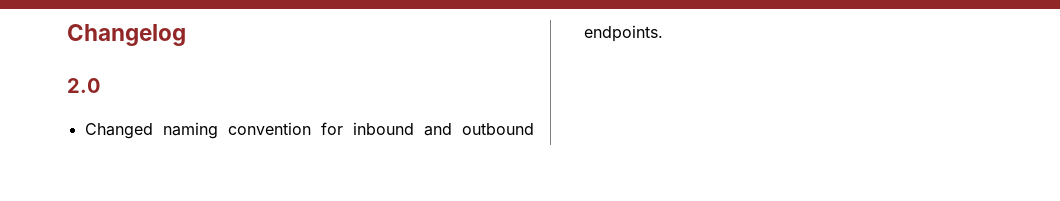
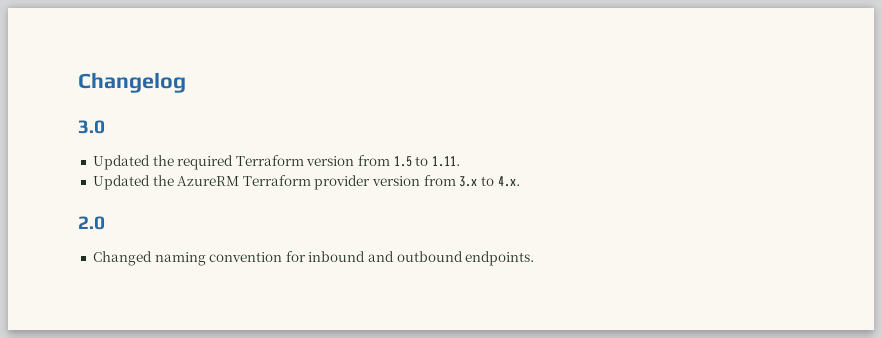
+ 3.0
+ Updated the required Terraform version from 1.5 to 1.11.
+ Updated the AzureRM Terraform provider version from 3.x to 4.x.

